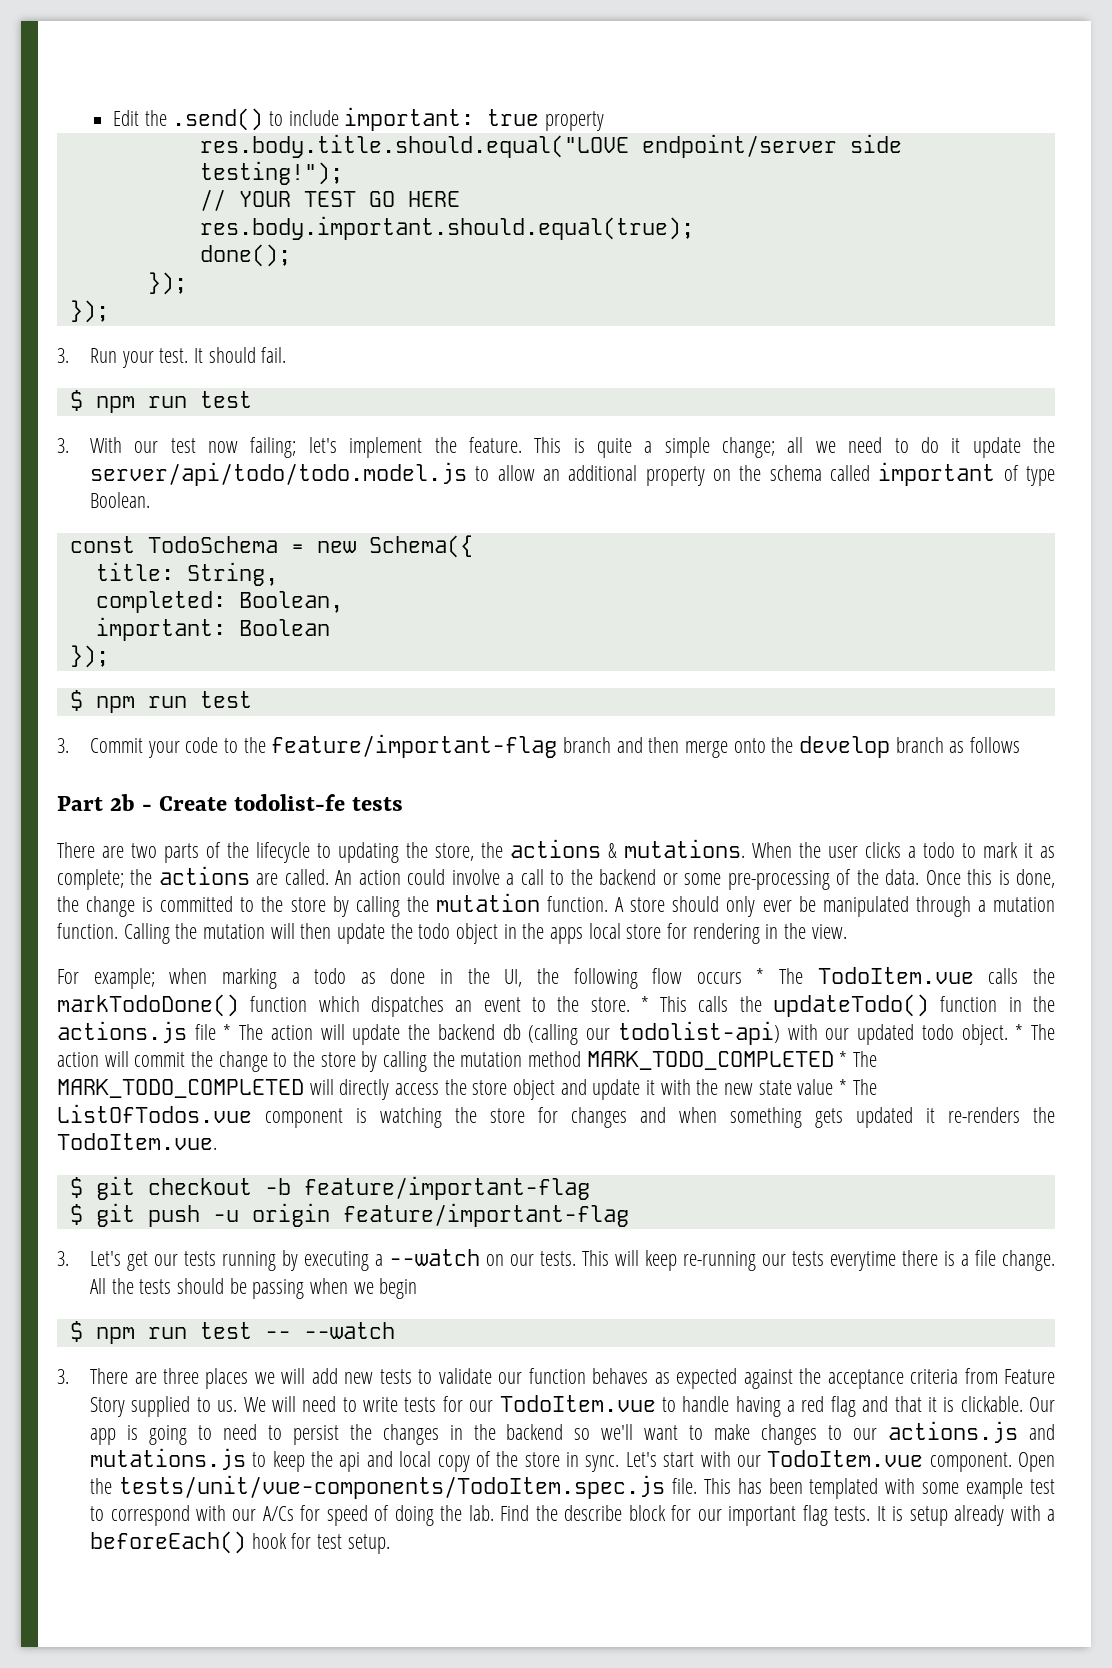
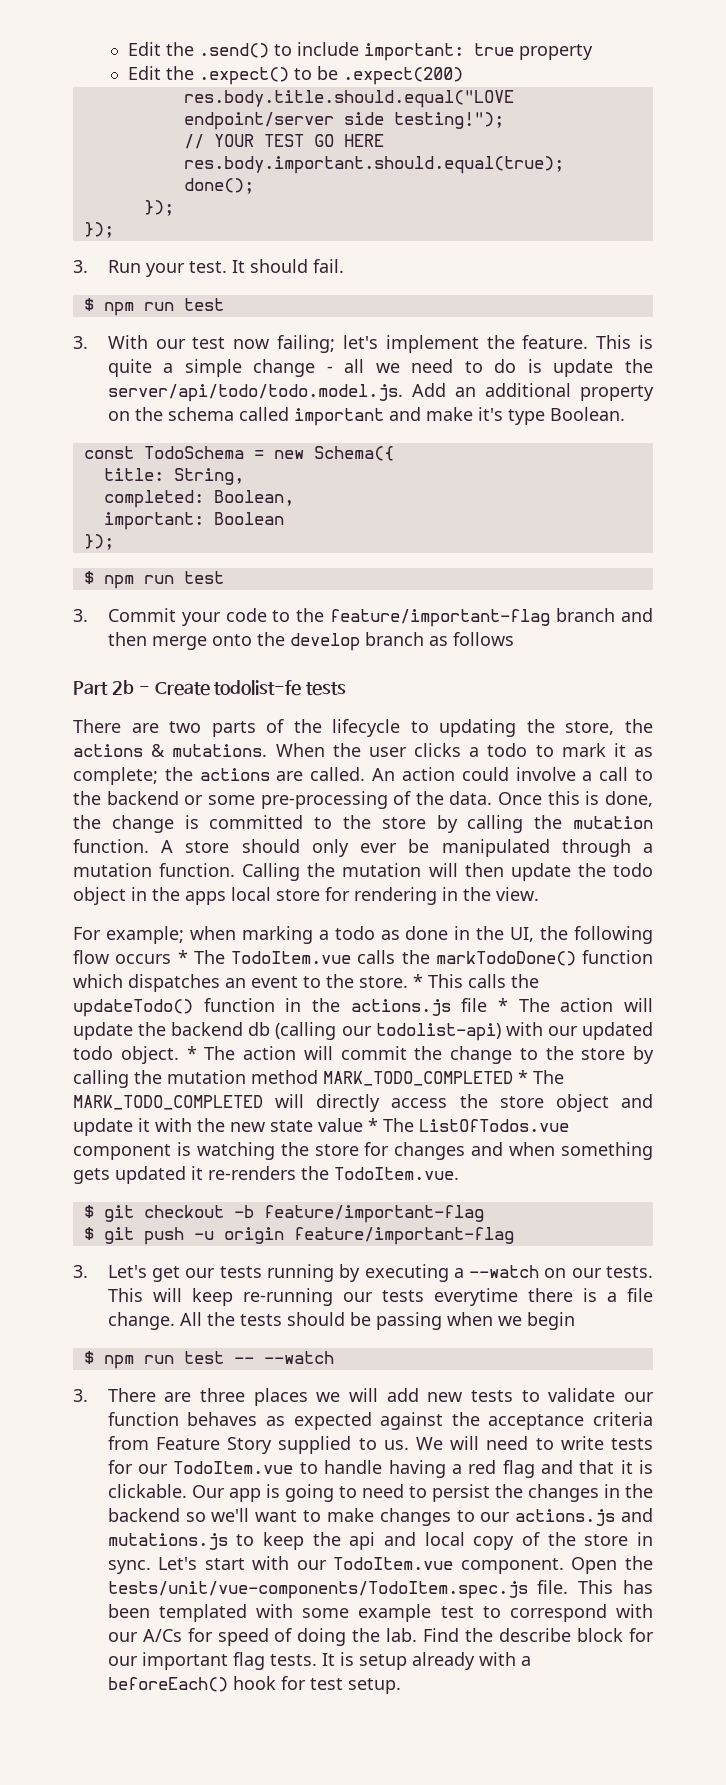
+ Edit the .expect() to be .expect(200)
- This is quite a simple change; all we need to do it update the server/api/todo/todo.model.js to allow an additional property on the schema called important of type Boolean.
+ This is quite a simple change - all we need to do is update the server/api/todo/todo.model.js. Add an additional property on the schema called important and make it's type Boolean.

